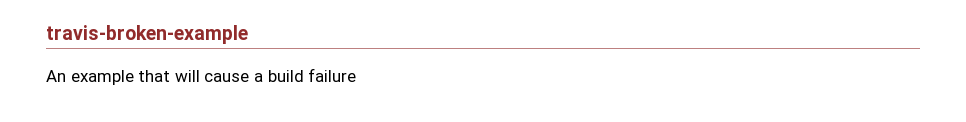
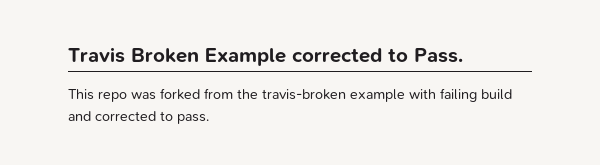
- travis-broken-example
- An example that will cause a build failure
+ Travis Broken Example corrected to Pass.
+ This repo was forked from the travis-broken example with failing build and corrected to pass.

